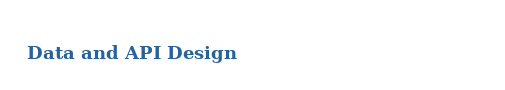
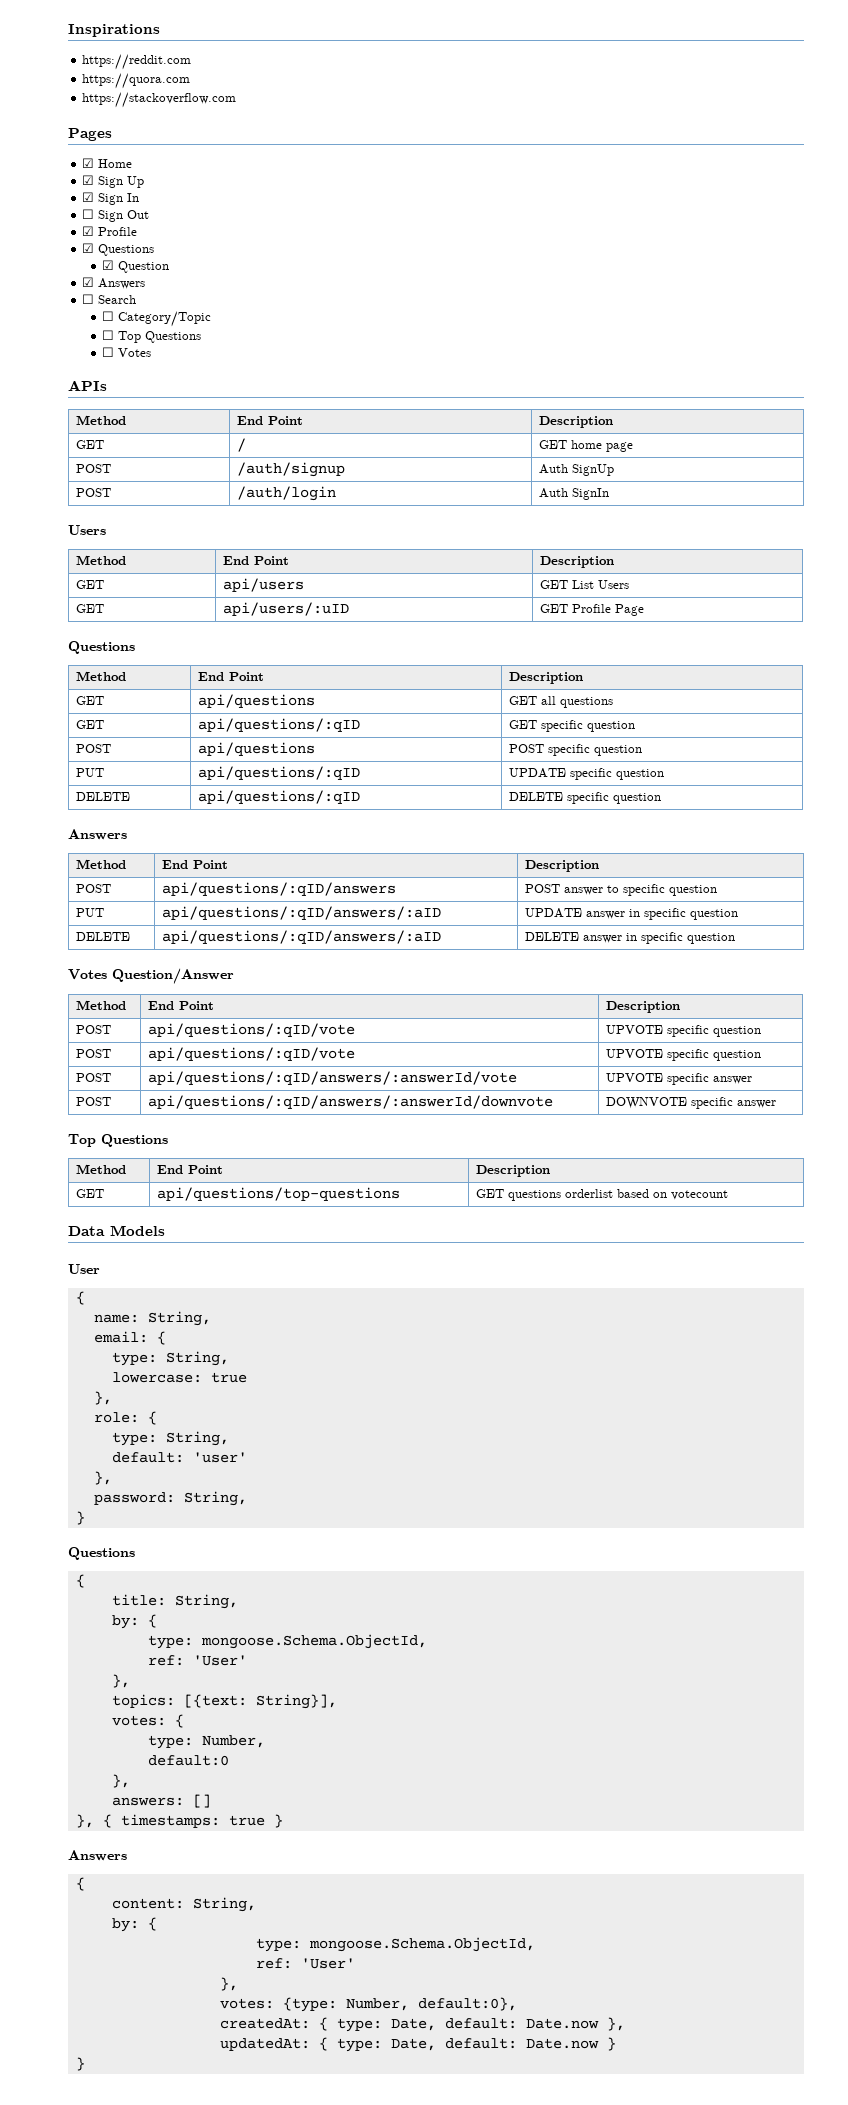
- Data and API Design
+ Inspirations
+ https://reddit.com
+ https://quora.com
+ https://stackoverflow.com
+ Pages
+ ☑ Home
+ ☑ Sign Up
+ ☑ Sign In
+ ☐ Sign Out
+ ☑ Profile
+ ☑ Questions
+ ☑ Question
+ ☑ Answers
+ ☐ Search
+ ☐ Category/Topic
+ ☐ Top Questions
+ ☐ Votes
+ APIs
+ Method | End Point | Description
+ GET | / | GET home page
+ POST | /auth/signup | Auth SignUp
+ POST | /auth/login | Auth SignIn
+ Users
+ Method | End Point | Description
+ GET | api/users | GET List Users
+ GET | api/users/:uID | GET Profile Page
+ Questions
+ Method | End Point | Description
+ GET | api/questions | GET all questions
+ GET | api/questions/:qID | GET specific question
+ POST | api/questions | POST specific question
+ PUT | api/questions/:qID | UPDATE specific question
+ DELETE | api/questions/:qID | DELETE specific question
+ Answers
+ Method | End Point | Description
+ POST | api/questions/:qID/answers | POST answer to specific question
+ PUT | api/questions/:qID/answers/:aID | UPDATE answer in specific question
+ DELETE | api/questions/:qID/answers/:aID | DELETE answer in specific question
+ Votes Question/Answer
+ Method | End Point | Description
+ POST | api/questions/:qID/vote | UPVOTE specific question
+ POST | api/questions/:qID/vote | UPVOTE specific question
+ POST | api/questions/:qID/answers/:answerId/vote | UPVOTE specific answer
+ POST | api/questions/:qID/answers/:answerId/downvote | DOWNVOTE specific answer
+ Top Questions
+ Method | End Point | Description
+ GET | api/questions/top-questions | GET questions orderlist based on votecount
+ Data Models
+ User
+ {
+ name: String,
+ email: {
+ type: String,
+ lowercase: true
+ },
+ role: {
+ type: String,
+ default: 'user'
+ },
+ password: String,
+ }
+ Questions
+ {
+ title: String,
+ by: {
+ type: mongoose.Schema.ObjectId,
+ ref: 'User'
+ },
+ topics: [{text: String}],
+ votes: {
+ type: Number,
+ default:0
+ },
+ answers: []
+ }, { timestamps: true }
+ Answers
+ {
+ content: String,
+ by: {
+ type: mongoose.Schema.ObjectId,
+ ref: 'User'
+ },
+ votes: {type: Number, default:0},
+ createdAt: { type: Date, default: Date.now },
+ updatedAt: { type: Date, default: Date.now }
+ }

